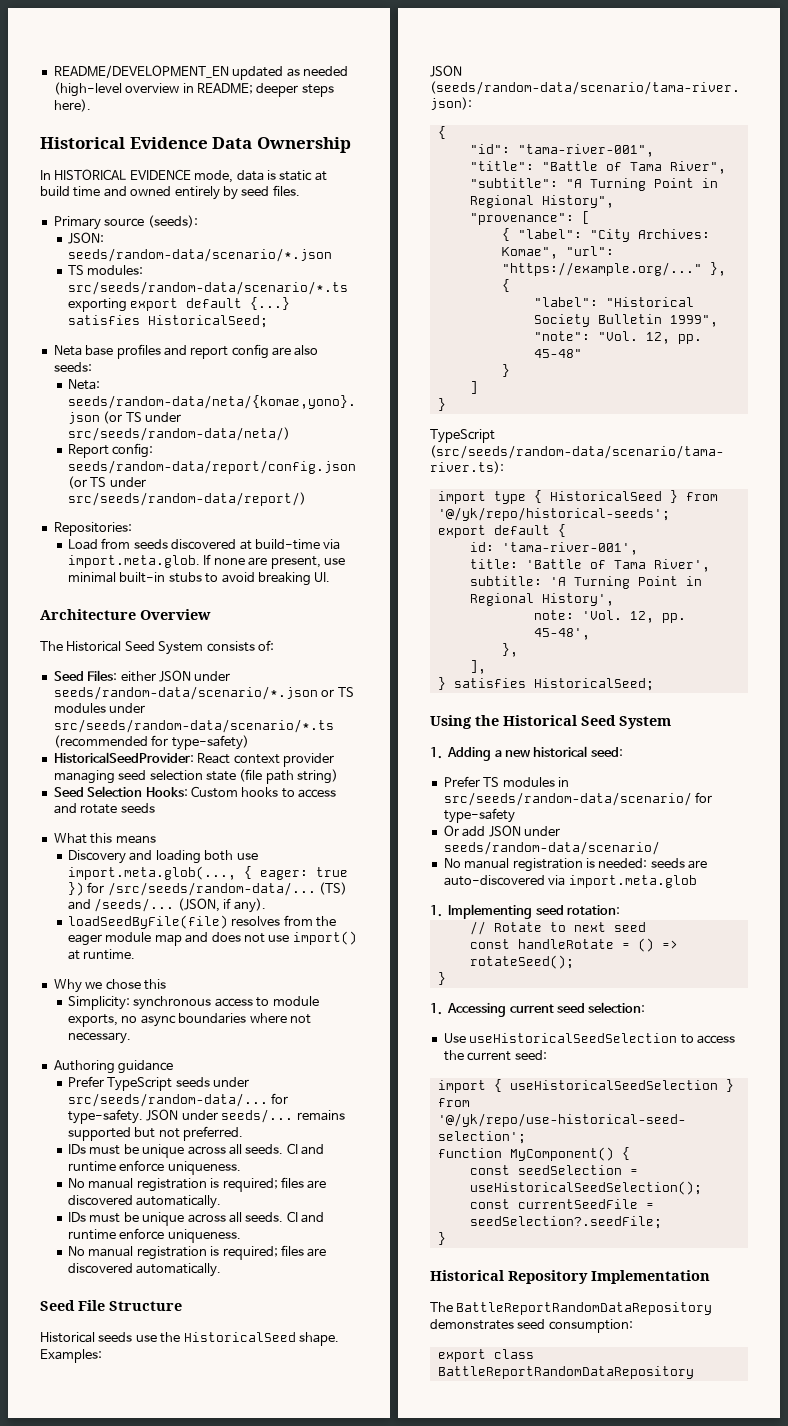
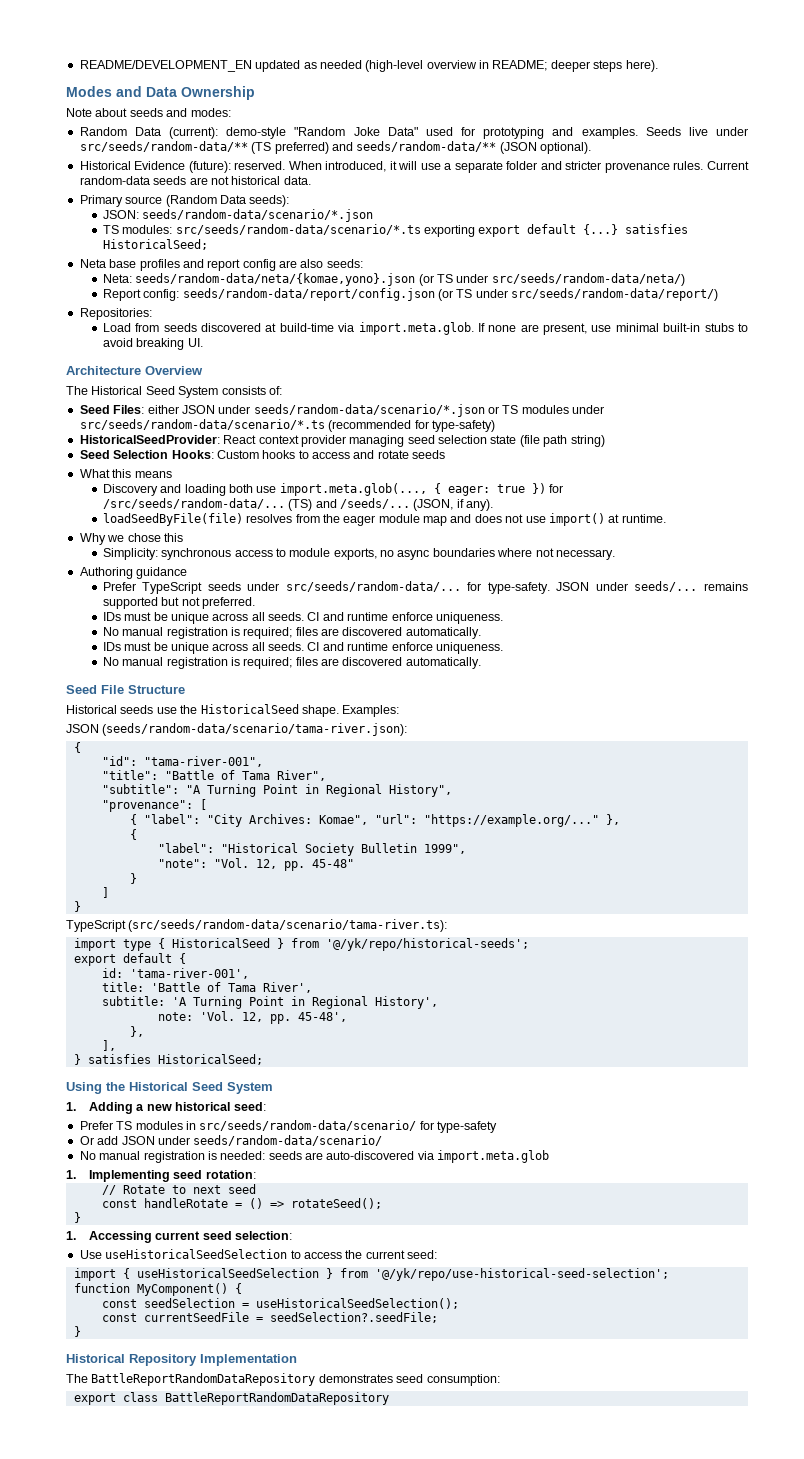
- Historical Evidence Data Ownership
+ Modes and Data Ownership
- In HISTORICAL EVIDENCE mode, data is static at build time and owned entirely by seed files.
+ Note about seeds and modes:
+ Random Data (current): demo-style "Random Joke Data" used for prototyping and examples. Seeds live under src/seeds/random-data/** (TS preferred) and seeds/random-data/** (JSON optional).
+ Historical Evidence (future): reserved. When introduced, it will use a separate folder and stricter provenance rules. Current random-data seeds are not historical data.
- Primary source (seeds):
+ Primary source (Random Data seeds):

